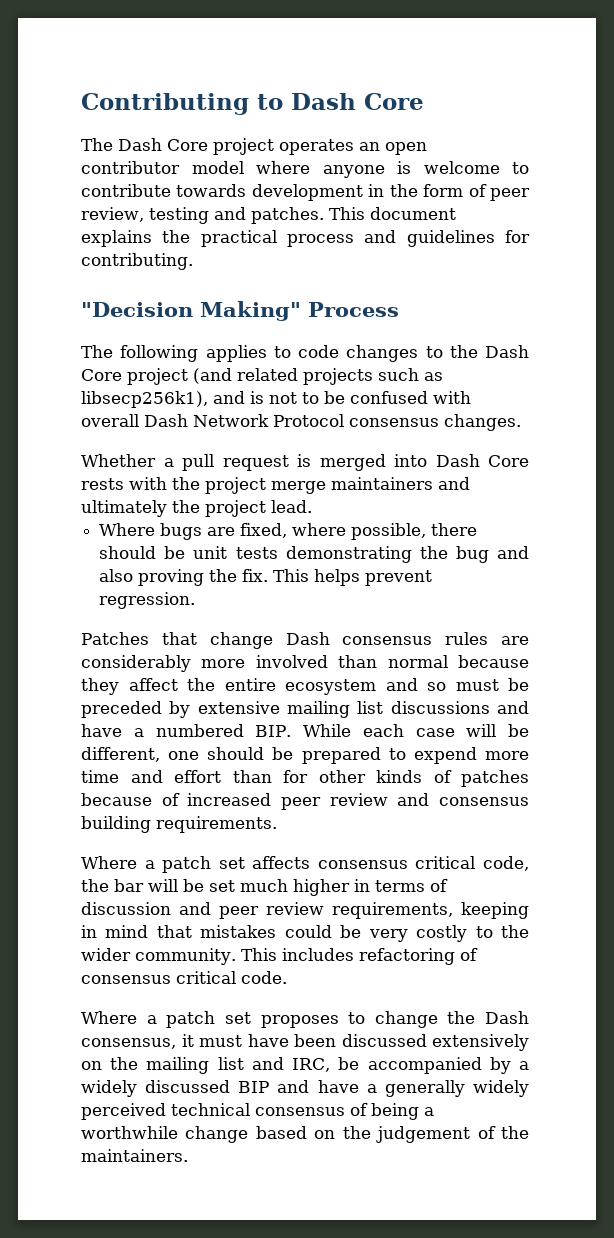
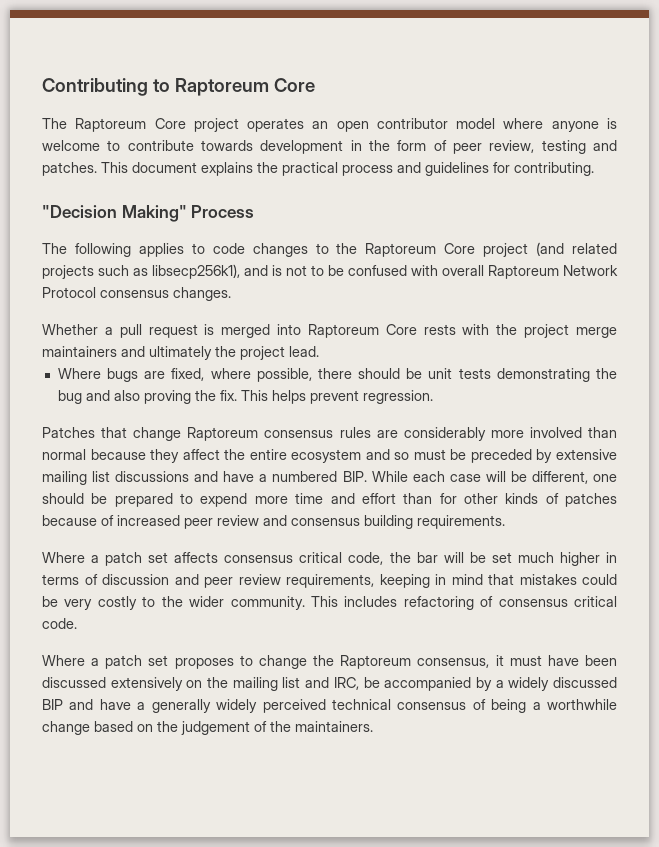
- Contributing to Dash Core
+ Contributing to Raptoreum Core
- The Dash Core project operates an open contributor model where anyone is welcome to contribute towards development in the form of peer review, testing and patches.
+ The Raptoreum Core project operates an open contributor model where anyone is welcome to contribute towards development in the form of peer review, testing and patches.
- The following applies to code changes to the Dash Core project (and related projects such as libsecp256k1), and is not to be confused with overall Dash Network Protocol consensus changes.
+ The following applies to code changes to the Raptoreum Core project (and related projects such as libsecp256k1), and is not to be confused with overall Raptoreum Network Protocol consensus changes.
- Whether a pull request is merged into Dash Core rests with the project merge maintainers and ultimately the project lead.
+ Whether a pull request is merged into Raptoreum Core rests with the project merge maintainers and ultimately the project lead.
- Patches that change Dash consensus rules are considerably more involved than normal because they affect the entire ecosystem and so must be preceded by extensive mailing list discussions and have a numbered BIP. While each case will be different, one should be prepared to expend more time and effort than for other kinds of patches because of increased peer review and consensus building requirements.
+ Patches that change Raptoreum consensus rules are considerably more involved than normal because they affect the entire ecosystem and so must be preceded by extensive mailing list discussions and have a numbered BIP. While each case will be different, one should be prepared to expend more time and effort than for other kinds of patches because of increased peer review and consensus building requirements.
- Where a patch set proposes to change the Dash consensus, it must have been discussed extensively on the mailing list and IRC, be accompanied by a widely discussed BIP and have a generally widely perceived technical consensus of being a worthwhile change based on the judgement of the maintainers.
+ Where a patch set proposes to change the Raptoreum consensus, it must have been discussed extensively on the mailing list and IRC, be accompanied by a widely discussed BIP and have a generally widely perceived technical consensus of being a worthwhile change based on the judgement of the maintainers.

